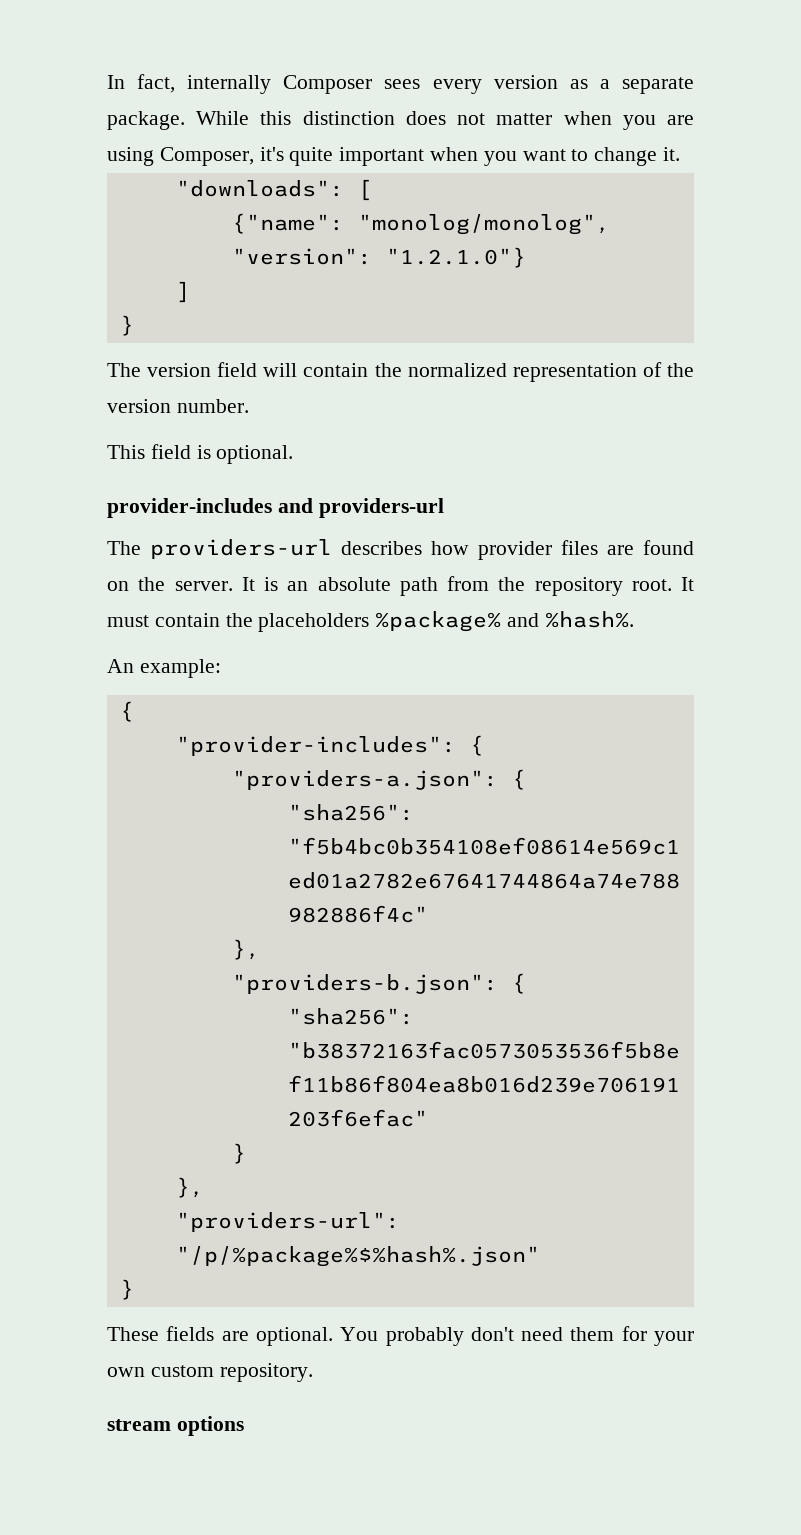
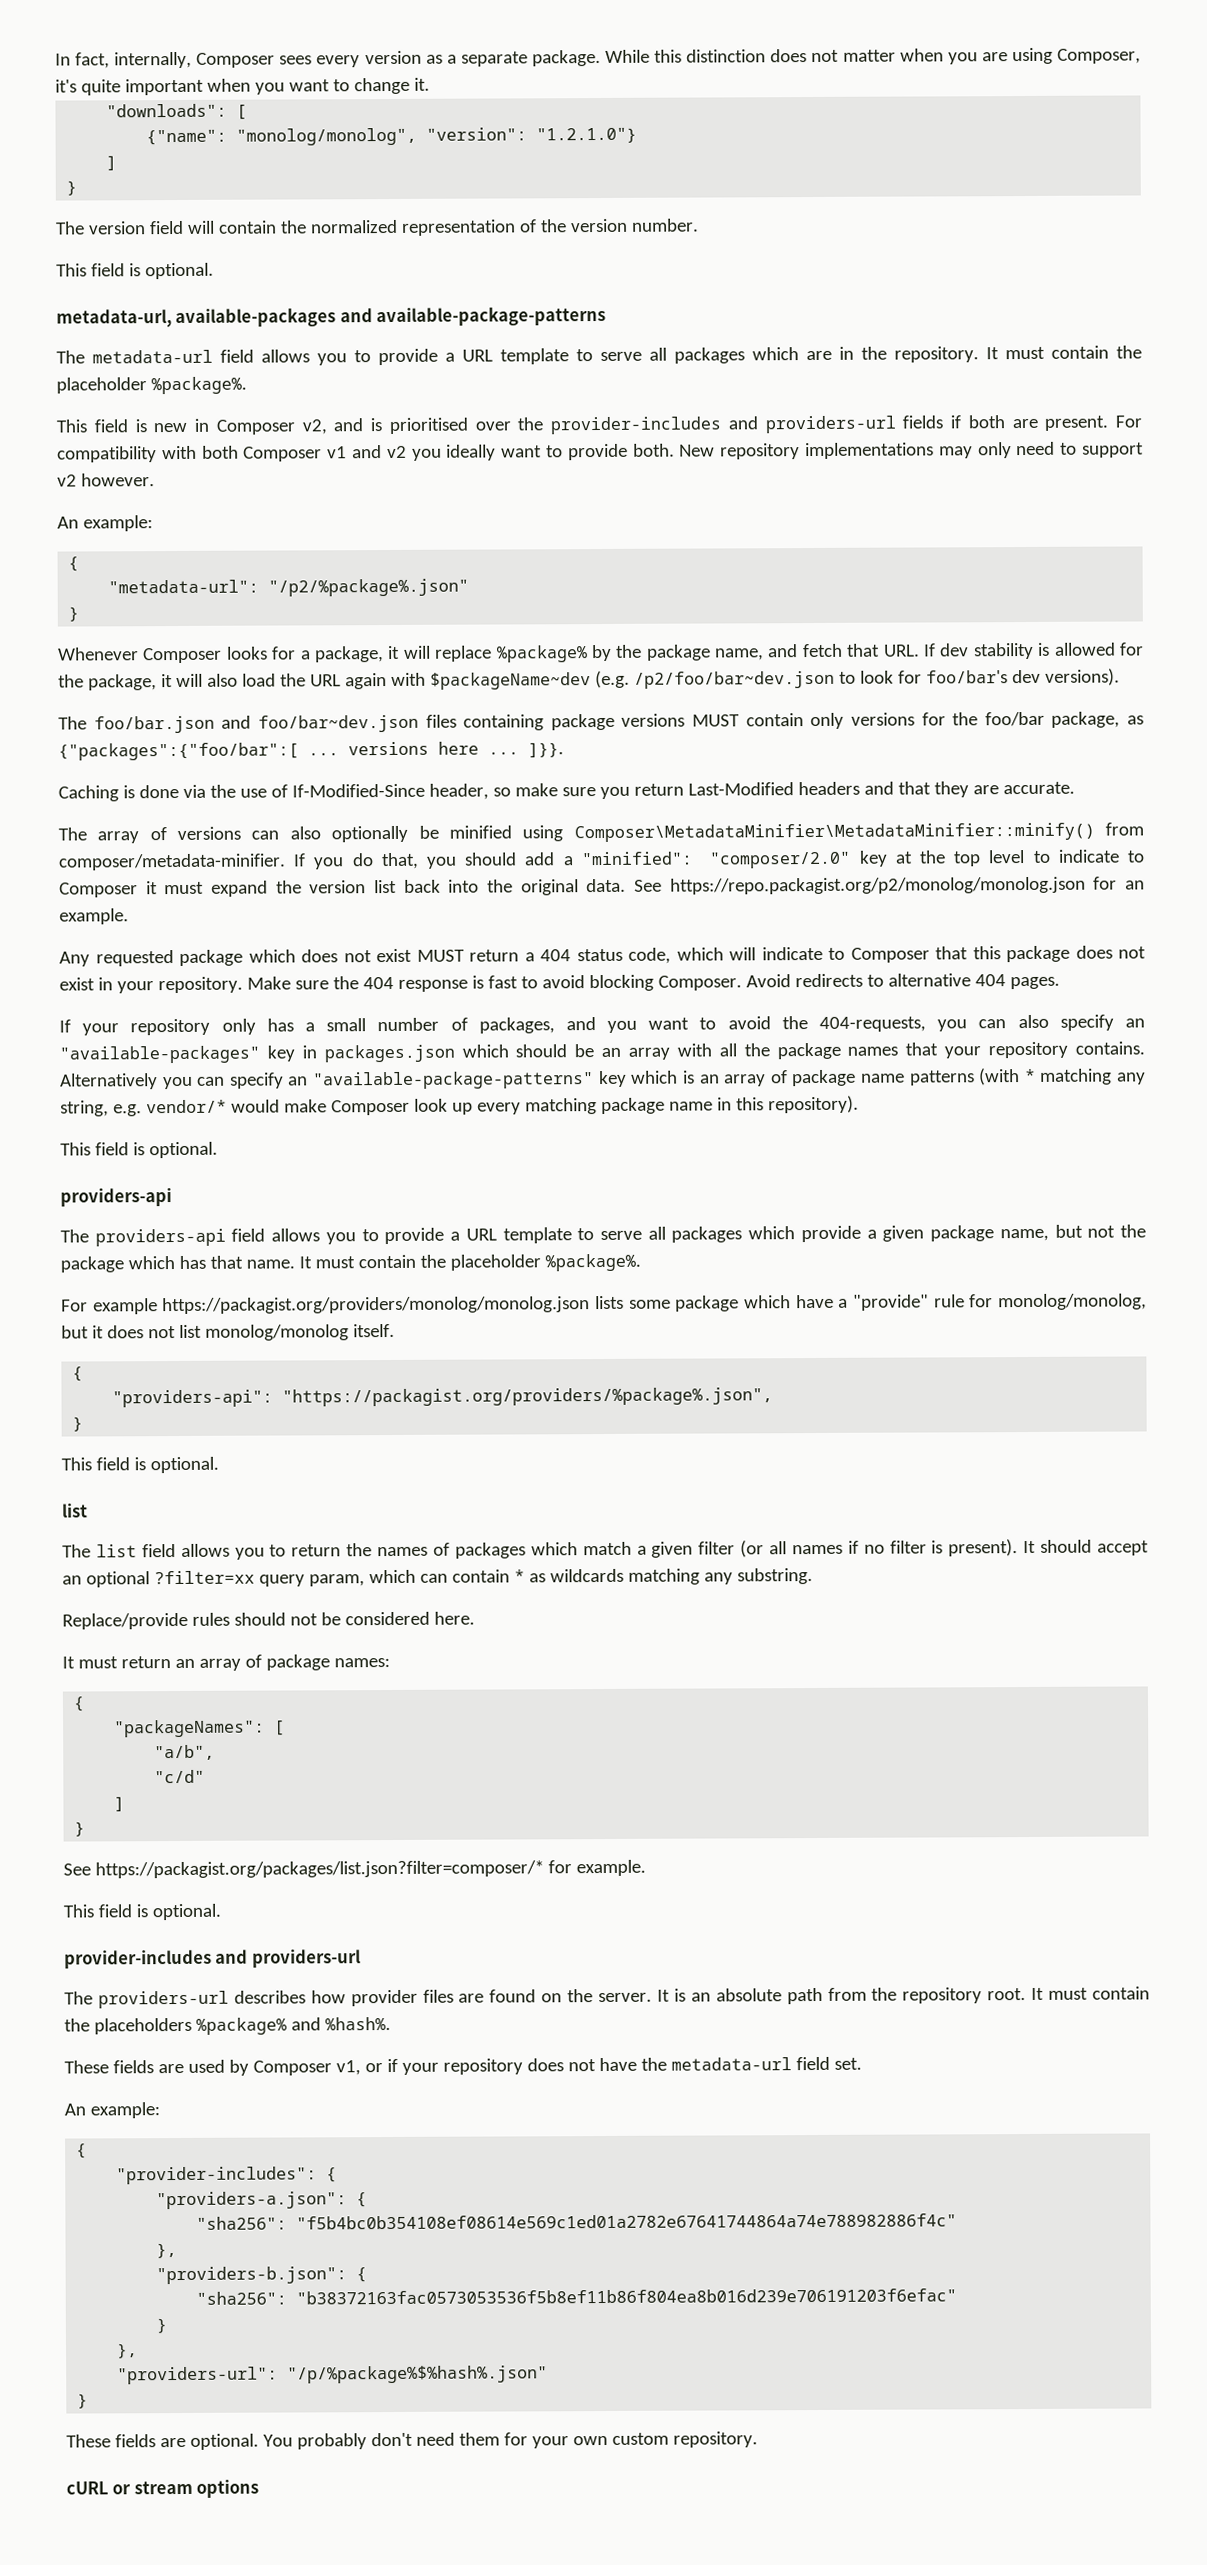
- In fact, internally Composer sees every version as a separate package.
+ In fact, internally, Composer sees every version as a separate package.
+ metadata-url, available-packages and available-package-patterns
+ The metadata-url field allows you to provide a URL template to serve all packages which are in the repository. It must contain the placeholder %package%.
+ This field is new in Composer v2, and is prioritised over the provider-includes and providers-url fields if both are present. For compatibility with both Composer v1 and v2 you ideally want to provide both. New repository implementations may only need to support v2 however.
+ An example:
+ {
+ "metadata-url": "/p2/%package%.json"
+ }
+ Whenever Composer looks for a package, it will replace %package% by the package name, and fetch that URL. If dev stability is allowed for the package, it will also load the URL again with $packageName~dev (e.g. /p2/foo/bar~dev.json to look for foo/bar's dev versions).
+ The foo/bar.json and foo/bar~dev.json files containing package versions MUST contain only versions for the foo/bar package, as {"packages":{"foo/bar":[ ... versions here ... ]}}.
+ Caching is done via the use of If-Modified-Since header, so make sure you return Last-Modified headers and that they are accurate.
+ The array of versions can also optionally be minified using Composer\MetadataMinifier\MetadataMinifier::minify() from composer/metadata-minifier. If you do that, you should add a "minified": "composer/2.0" key at the top level to indicate to Composer it must expand the version list back into the original data. See https://repo.packagist.org/p2/monolog/monolog.json for an example.
+ Any requested package which does not exist MUST return a 404 status code, which will indicate to Composer that this package does not exist in your repository. Make sure the 404 response is fast to avoid blocking Composer. Avoid redirects to alternative 404 pages.
+ If your repository only has a small number of packages, and you want to avoid the 404-requests, you can also specify an "available-packages" key in packages.json which should be an array with all the package names that your repository contains. Alternatively you can specify an "available-package-patterns" key which is an array of package name patterns (with * matching any string, e.g. vendor/* would make Composer look up every matching package name in this repository).
+ This field is optional.
+ providers-api
+ The providers-api field allows you to provide a URL template to serve all packages which provide a given package name, but not the package which has that name. It must contain the placeholder %package%.
+ For example https://packagist.org/providers/monolog/monolog.json lists some package which have a "provide" rule for monolog/monolog, but it does not list monolog/monolog itself.
+ {
+ "providers-api": "https://packagist.org/providers/%package%.json",
+ }
+ This field is optional.
+ list
+ The list field allows you to return the names of packages which match a given filter (or all names if no filter is present). It should accept an optional ?filter=xx query param, which can contain * as wildcards matching any substring.
+ Replace/provide rules should not be considered here.
+ It must return an array of package names:
+ {
+ "packageNames": [
+ "a/b",
+ "c/d"
+ ]
+ }
+ See https://packagist.org/packages/list.json?filter=composer/* for example.
+ This field is optional.
+ These fields are used by Composer v1, or if your repository does not have the metadata-url field set.
- stream options
+ cURL or stream options

